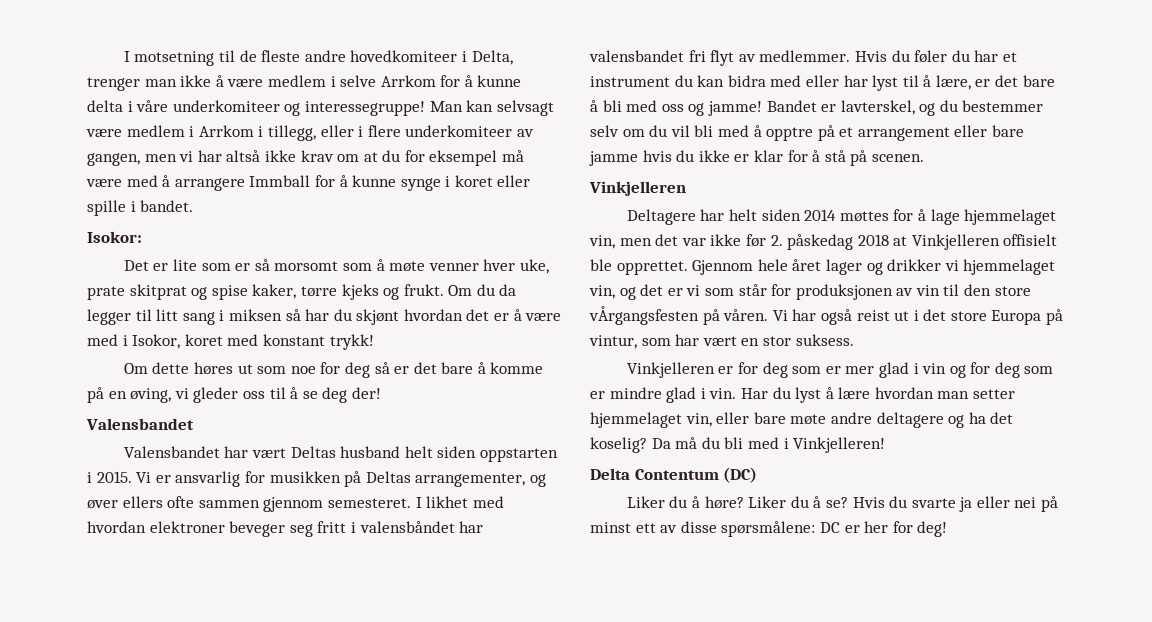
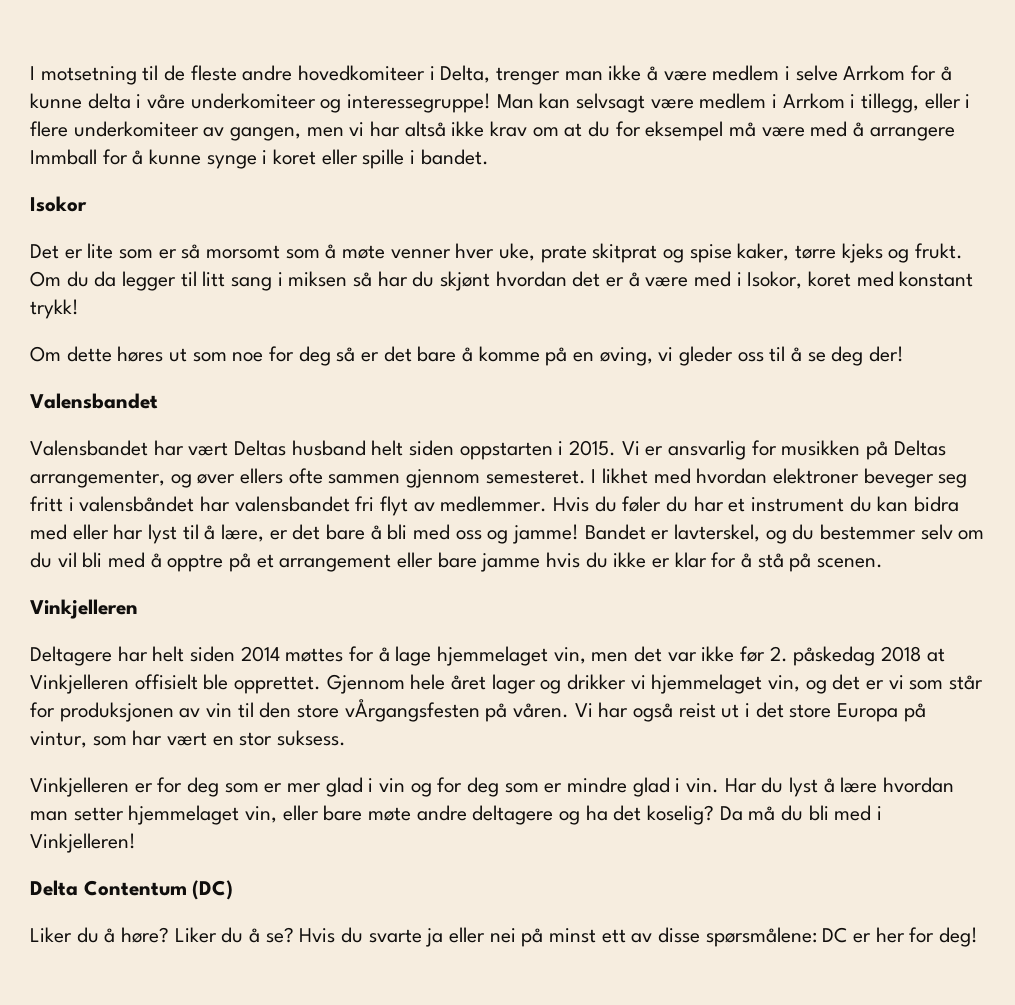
- Isokor:
+ Isokor

